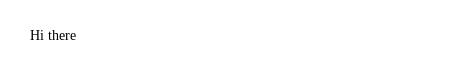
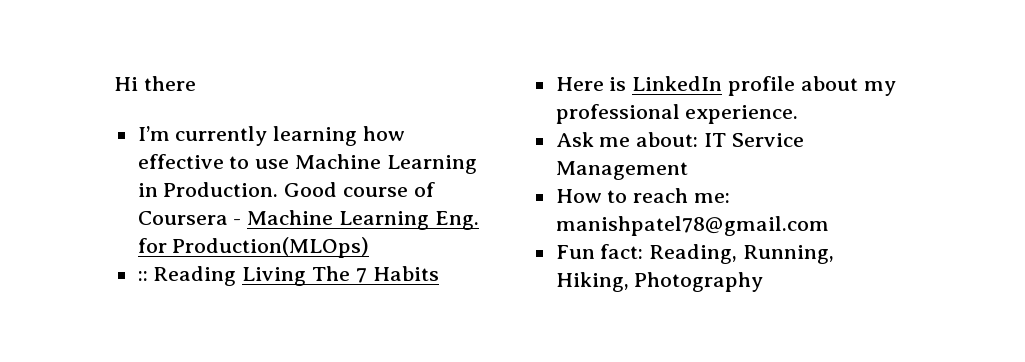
+ I’m currently learning how effective to use Machine Learning in Production. Good course of Coursera - Machine Learning Eng. for Production(MLOps)
+ :: Reading Living The 7 Habits
+ Here is LinkedIn profile about my professional experience.
+ Ask me about: IT Service Management
+ How to reach me: manishpatel78@gmail.com
+ Fun fact: Reading, Running, Hiking, Photography

